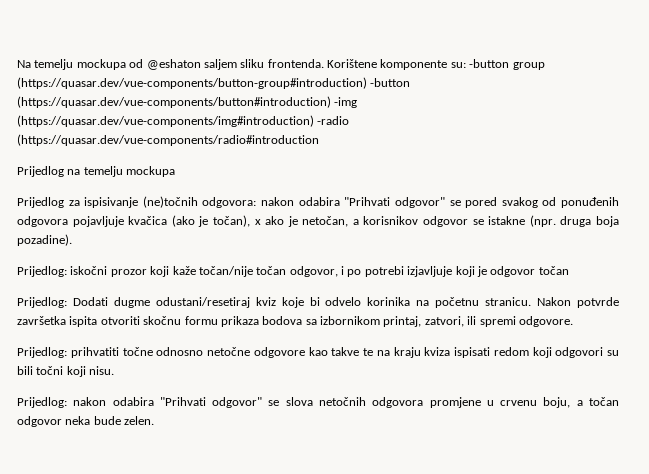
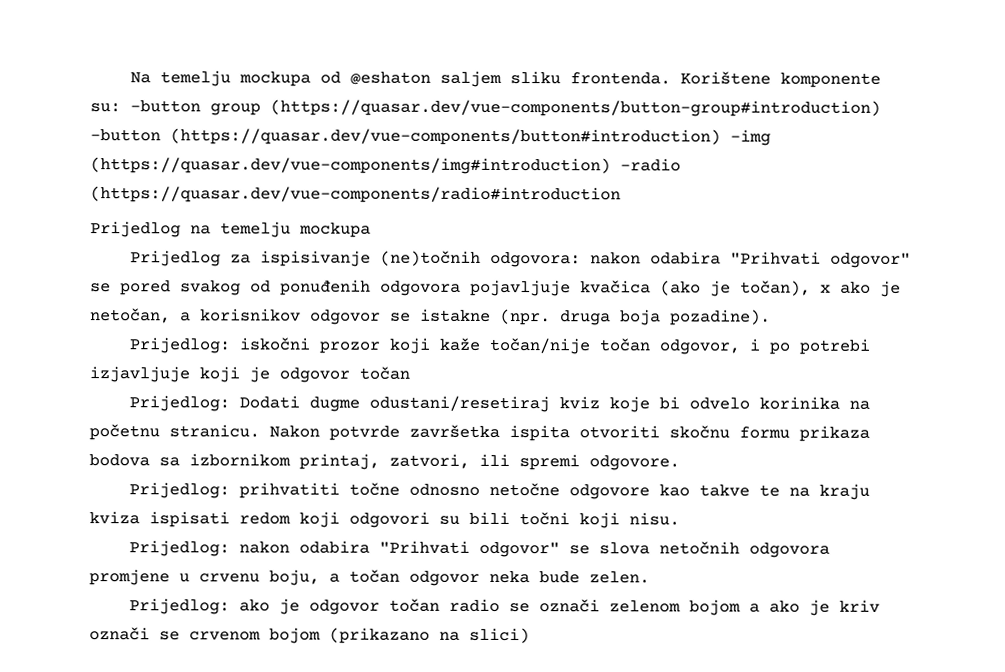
+ Prijedlog: ako je odgovor točan radio se označi zelenom bojom a ako je kriv označi se crvenom bojom (prikazano na slici)

